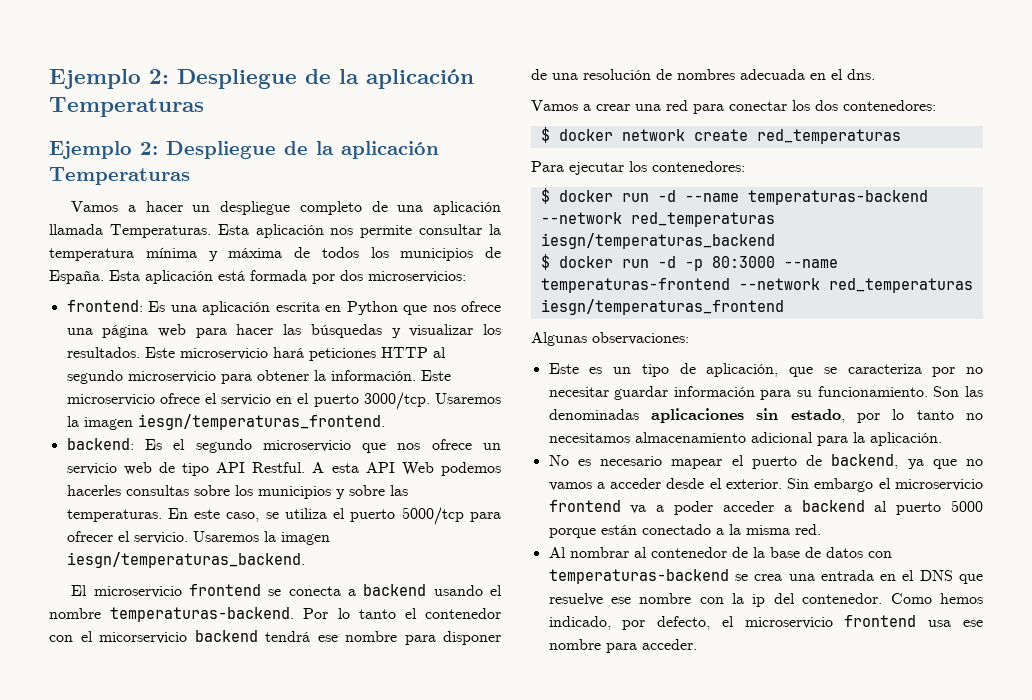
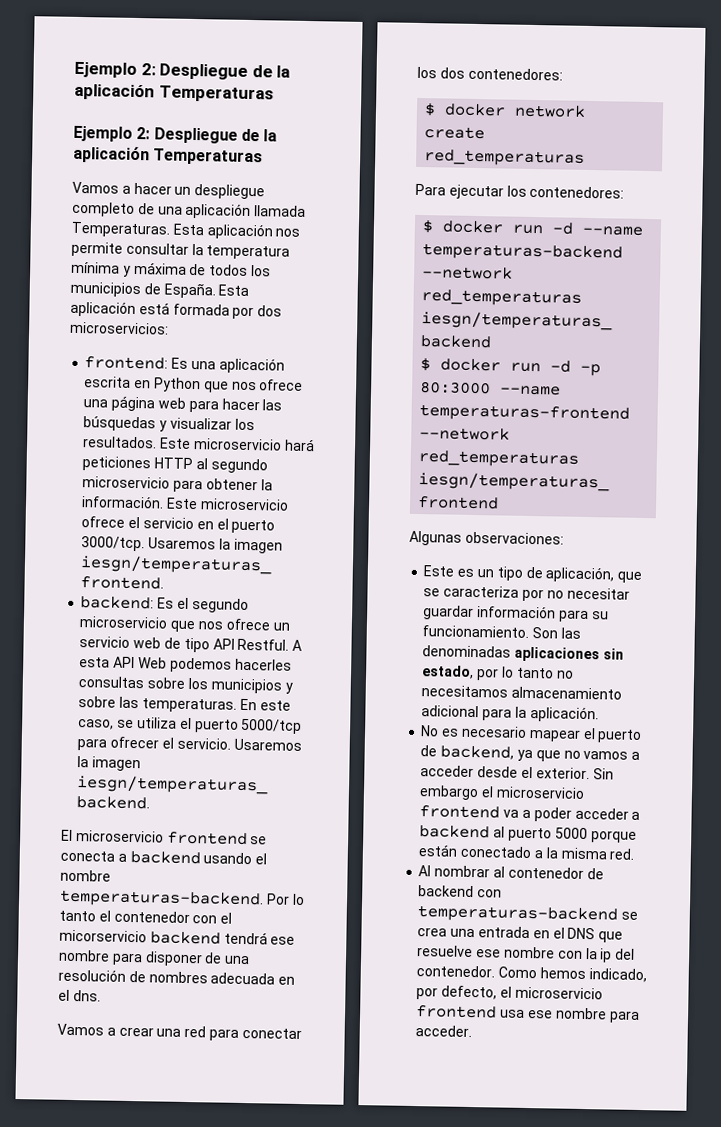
- Al nombrar al contenedor de la base de datos con temperaturas-backend se crea una entrada en el DNS que resuelve ese nombre con la ip del contenedor.
+ Al nombrar al contenedor de backend con temperaturas-backend se crea una entrada en el DNS que resuelve ese nombre con la ip del contenedor.

